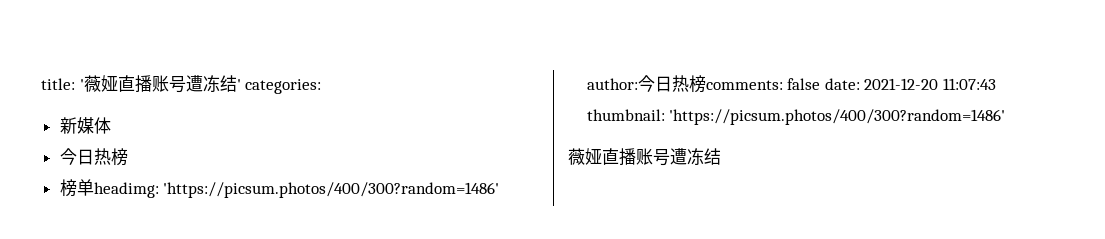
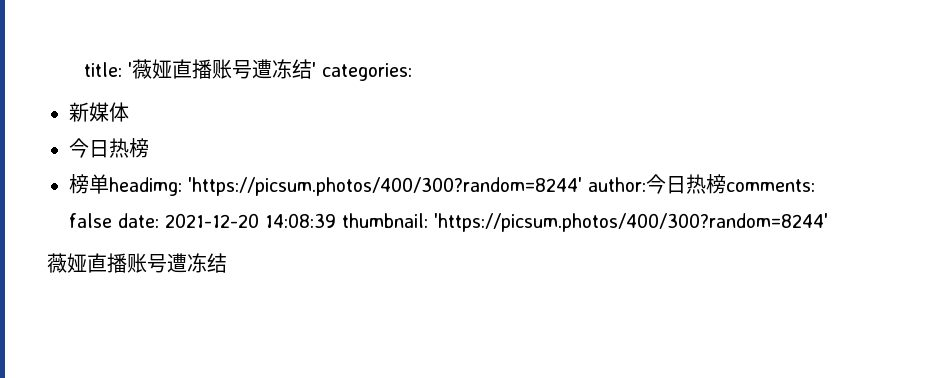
- 榜单headimg: 'https://picsum.photos/400/300?random=1486' author:今日热榜comments: false date: 2021-12-20 11:07:43 thumbnail: 'https://picsum.photos/400/300?random=1486'
+ 榜单headimg: 'https://picsum.photos/400/300?random=8244' author:今日热榜comments: false date: 2021-12-20 14:08:39 thumbnail: 'https://picsum.photos/400/300?random=8244'

